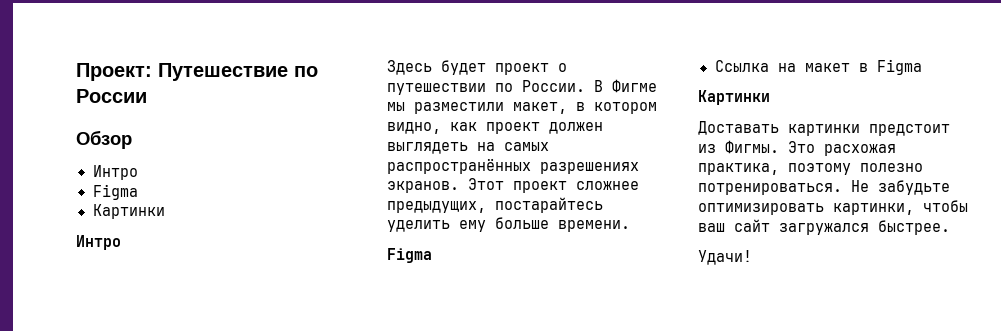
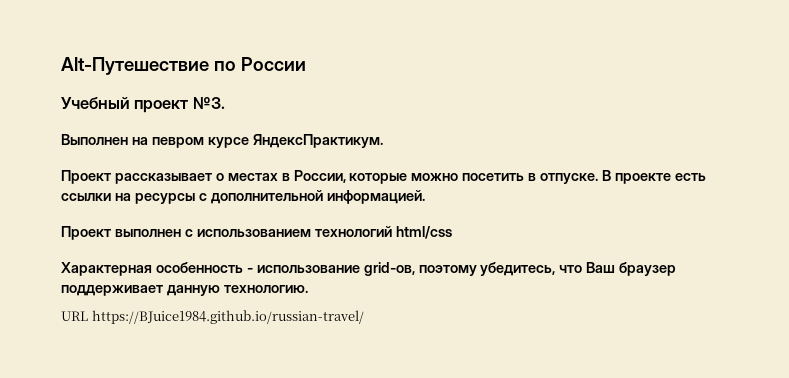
- Проект: Путешествие по России
+ Alt-Путешествие по России
- Обзор
- Интро
- Figma
- Картинки
- Интро
- Здесь будет проект о путешествии по России. В Фигме мы разместили макет, в котором видно, как проект должен выглядеть на самых распространённых разрешениях экранов. Этот проект сложнее предыдущих, постарайтесь уделить ему больше времени.
- Figma
- Ссылка на макет в Figma
- Картинки
- Доставать картинки предстоит из Фигмы. Это расхожая практика, поэтому полезно потренироваться. Не забудьте оптимизировать картинки, чтобы ваш сайт загружался быстрее.
- Удачи!
+ Учебный проект №3.
+ Выполнен на певром курсе ЯндексПрактикум.
+ Проект рассказывает о местах в России, которые можно посетить в отпуске. В проекте есть ссылки на ресурсы с дополнительной информацией.
+ Проект выполнен с использованием технологий html/css
+ Характерная особенность - использование grid-ов, поэтому убедитесь, что Ваш браузер поддерживает данную технологию.
+ URL https://BJuice1984.github.io/russian-travel/

